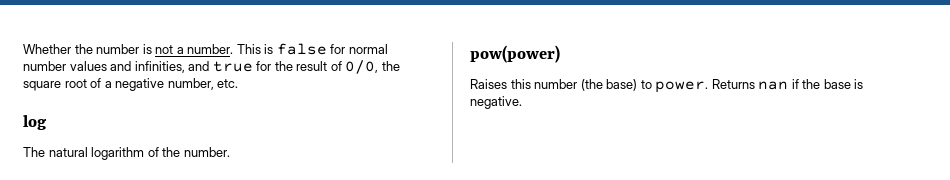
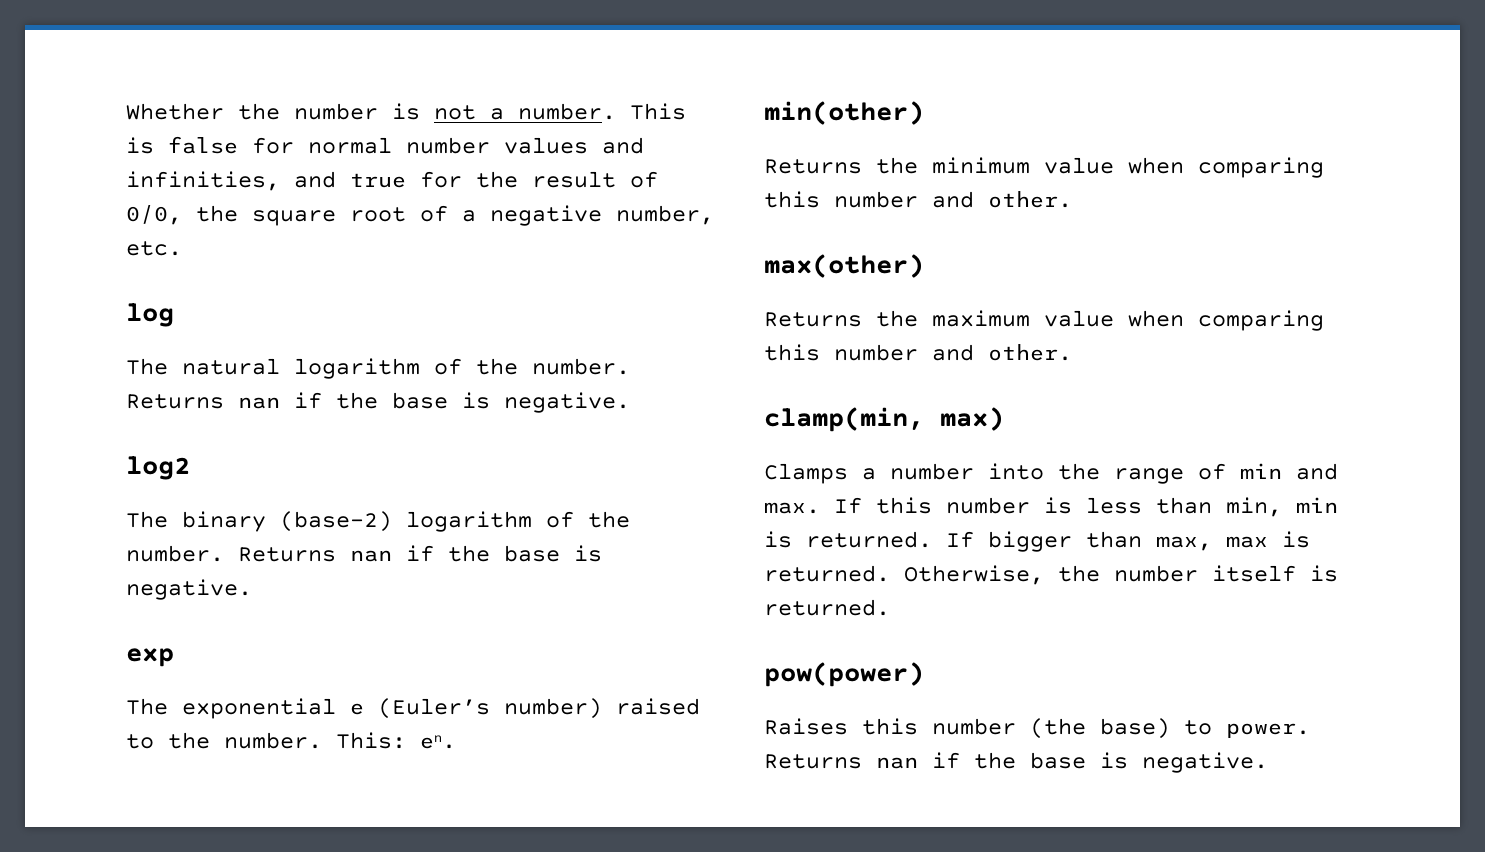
- The natural logarithm of the number.
+ The natural logarithm of the number. Returns nan if the base is negative.
+ log2
+ The binary (base-2) logarithm of the number. Returns nan if the base is negative.
+ exp
+ The exponential e (Euler’s number) raised to the number. This: eⁿ.
+ min(other)
+ Returns the minimum value when comparing this number and other.
+ max(other)
+ Returns the maximum value when comparing this number and other.
+ clamp(min, max)
+ Clamps a number into the range of min and max. If this number is less than min, min is returned. If bigger than max, max is returned. Otherwise, the number itself is returned.

